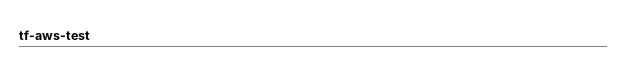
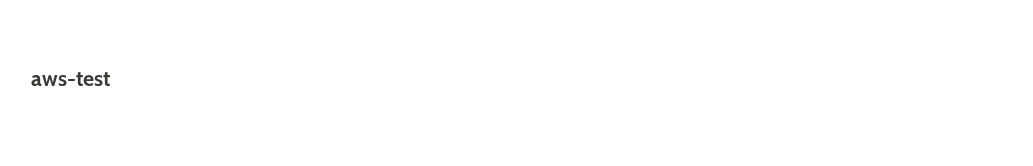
- tf-aws-test
+ aws-test

